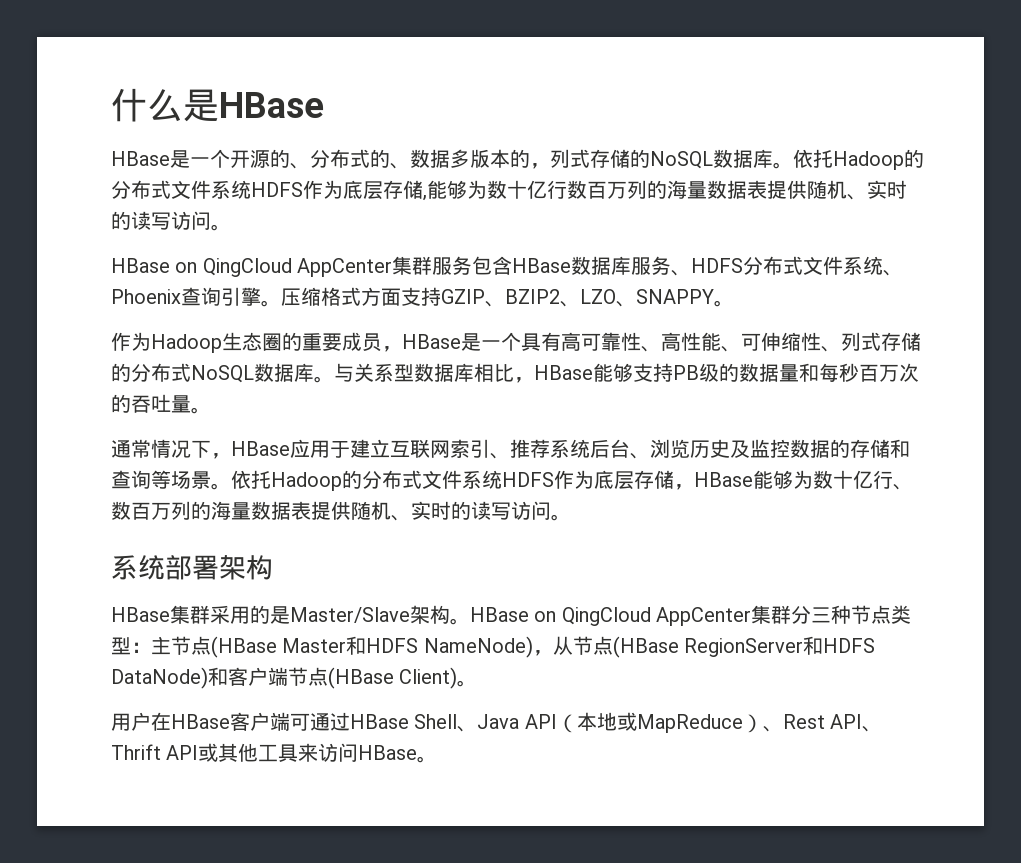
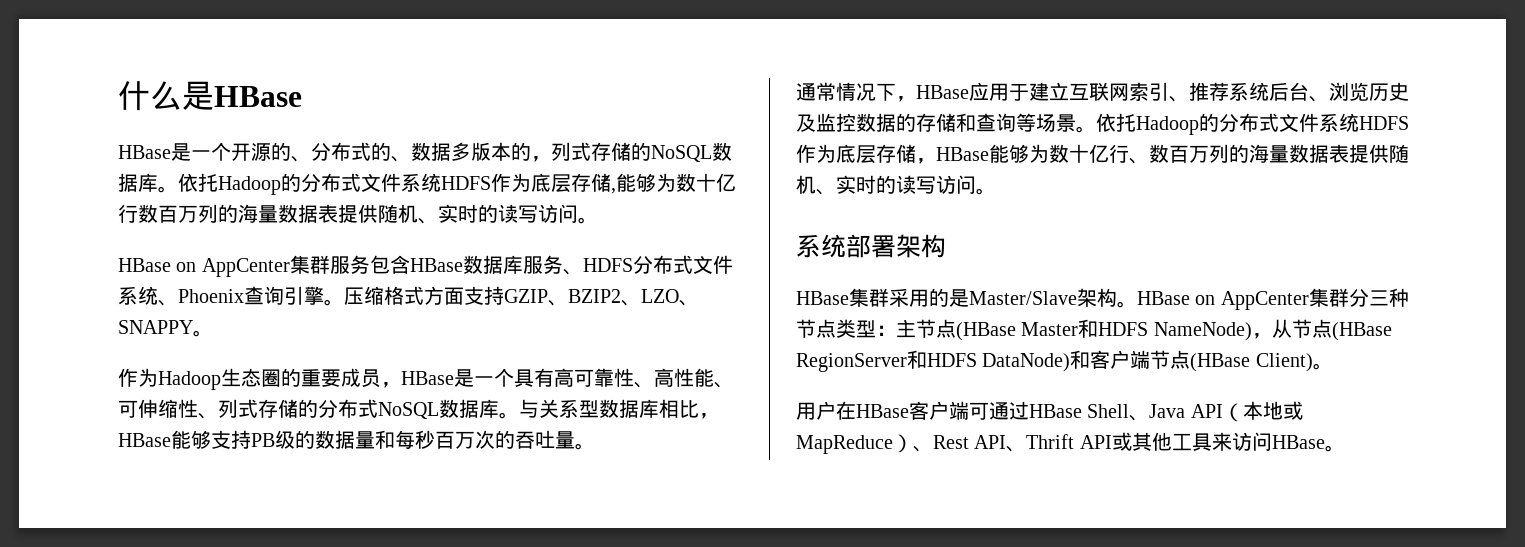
- HBase on QingCloud AppCenter集群服务包含HBase数据库服务、HDFS分布式文件系统、Phoenix查询引擎。
+ HBase on AppCenter集群服务包含HBase数据库服务、HDFS分布式文件系统、Phoenix查询引擎。
- HBase on QingCloud AppCenter集群分三种节点类型：主节点(HBase Master和HDFS NameNode)，从节点(HBase RegionServer和HDFS DataNode)和客户端节点(HBase Client)。
+ HBase on AppCenter集群分三种节点类型：主节点(HBase Master和HDFS NameNode)，从节点(HBase RegionServer和HDFS DataNode)和客户端节点(HBase Client)。

